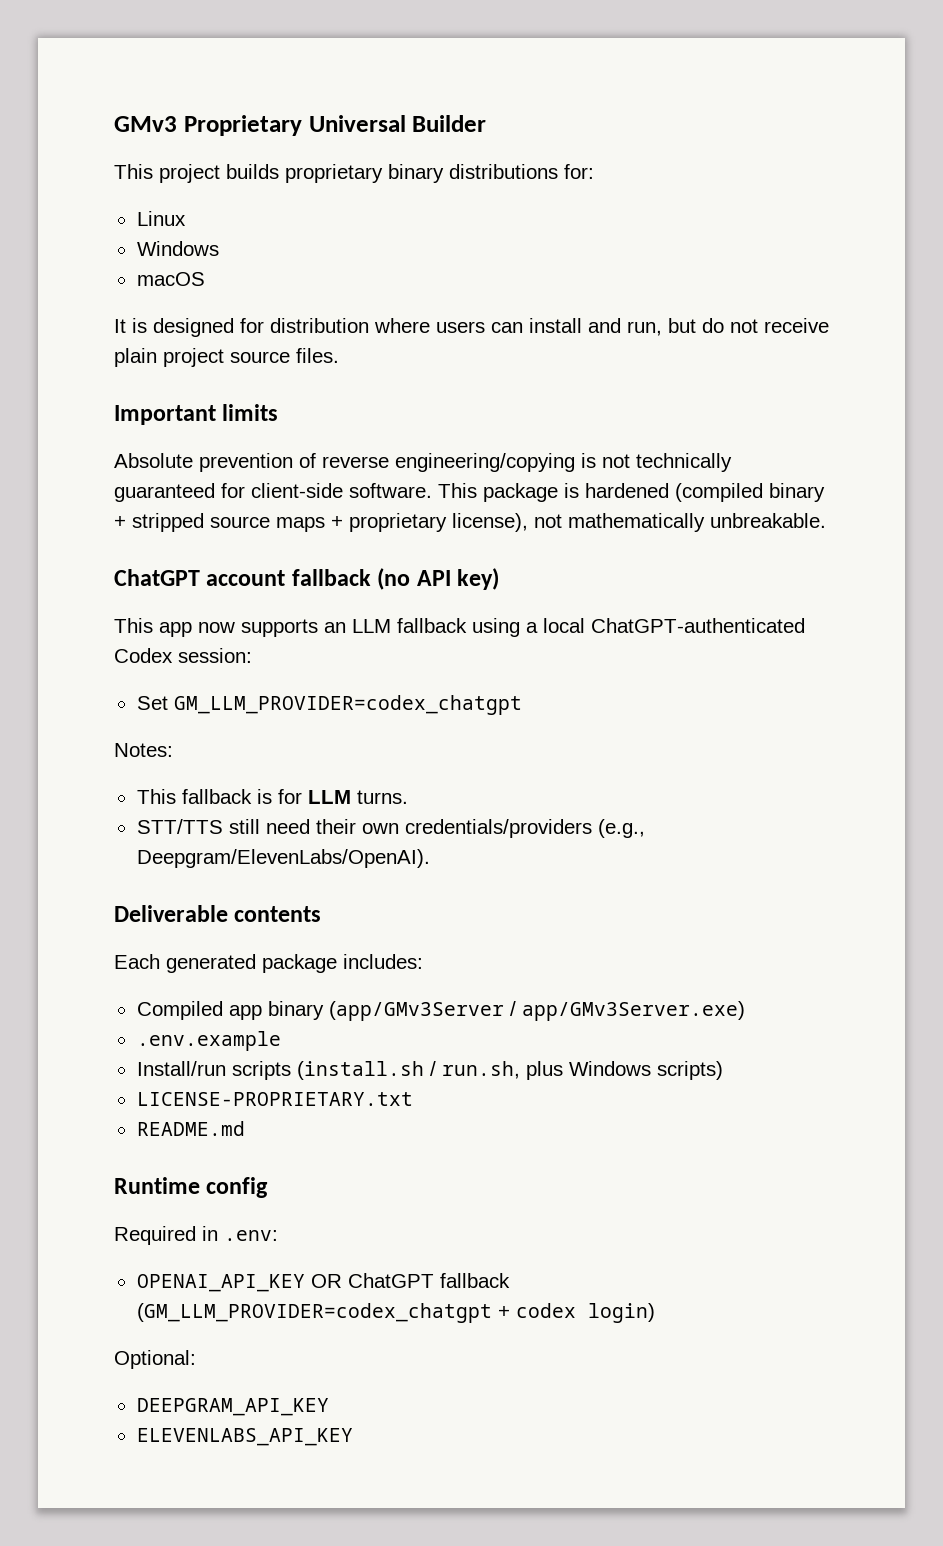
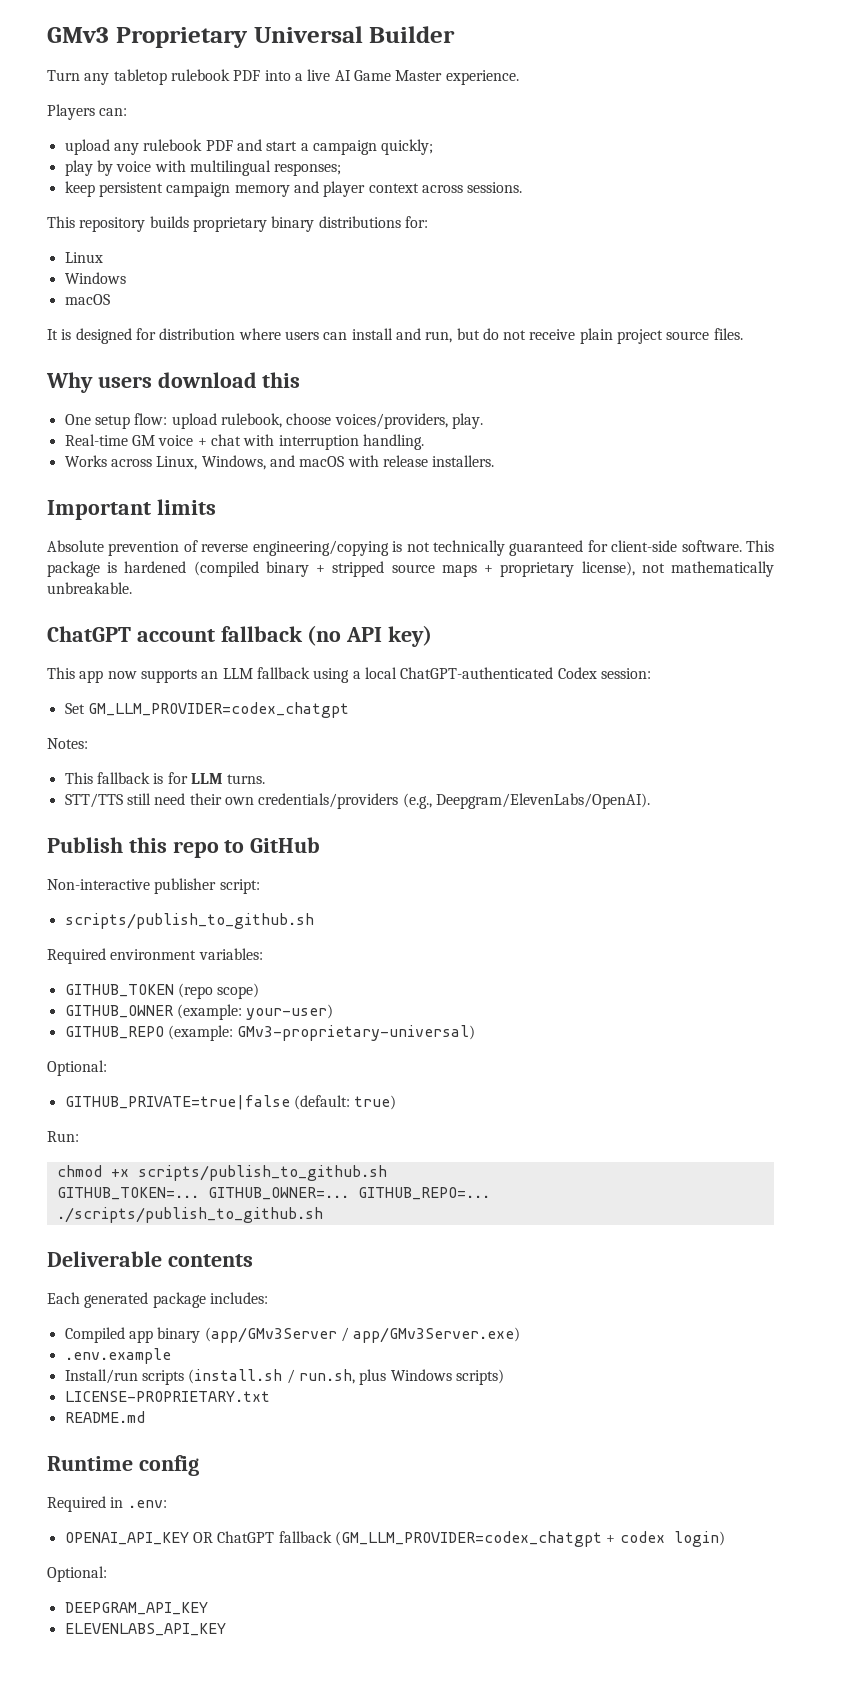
- This project builds proprietary binary distributions for:
+ Turn any tabletop rulebook PDF into a live AI Game Master experience.
+ Players can:
+ upload any rulebook PDF and start a campaign quickly;
+ play by voice with multilingual responses;
+ keep persistent campaign memory and player context across sessions.
+ This repository builds proprietary binary distributions for:
+ Why users download this
+ One setup flow: upload rulebook, choose voices/providers, play.
+ Real-time GM voice + chat with interruption handling.
+ Works across Linux, Windows, and macOS with release installers.
+ Publish this repo to GitHub
+ Non-interactive publisher script:
+ scripts/publish_to_github.sh
+ Required environment variables:
+ GITHUB_TOKEN (repo scope)
+ GITHUB_OWNER (example: your-user)
+ GITHUB_REPO (example: GMv3-proprietary-universal)
+ Optional:
+ GITHUB_PRIVATE=true|false (default: true)
+ Run:
+ chmod +x scripts/publish_to_github.sh
+ GITHUB_TOKEN=... GITHUB_OWNER=... GITHUB_REPO=... ./scripts/publish_to_github.sh

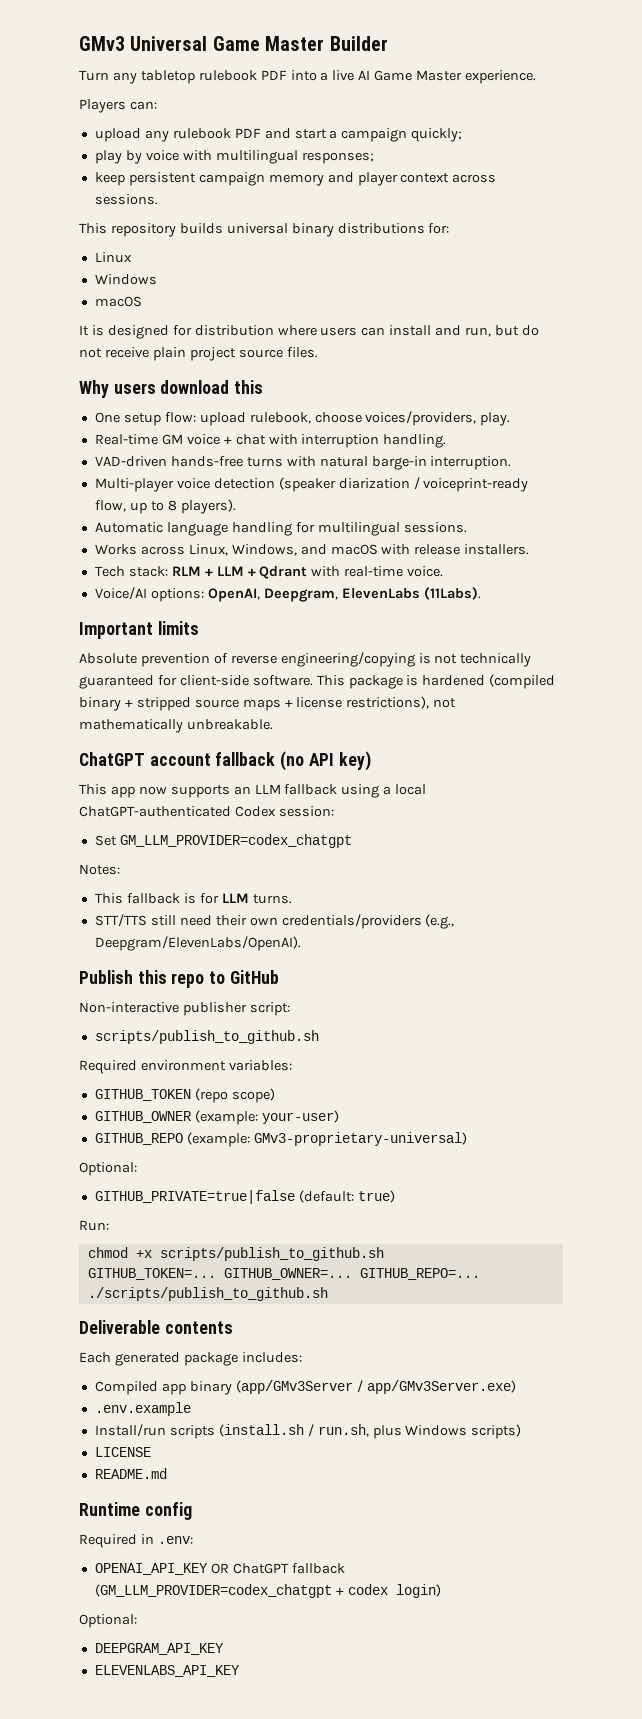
- GMv3 Proprietary Universal Builder
+ GMv3 Universal Game Master Builder
- This repository builds proprietary binary distributions for:
+ This repository builds universal binary distributions for:
+ VAD-driven hands-free turns with natural barge-in interruption.
+ Multi-player voice detection (speaker diarization / voiceprint-ready flow, up to 8 players).
+ Automatic language handling for multilingual sessions.
+ Tech stack: RLM + LLM + Qdrant with real-time voice.
+ Voice/AI options: OpenAI, Deepgram, ElevenLabs (11Labs).
- This package is hardened (compiled binary + stripped source maps + proprietary license), not mathematically unbreakable.
+ This package is hardened (compiled binary + stripped source maps + license restrictions), not mathematically unbreakable.
- LICENSE-PROPRIETARY.txt
+ LICENSE

